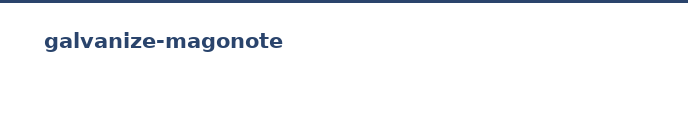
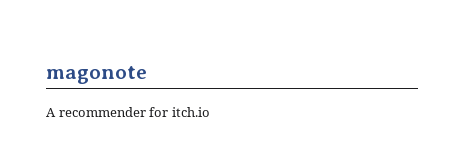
- galvanize-magonote
+ magonote
+ A recommender for itch.io

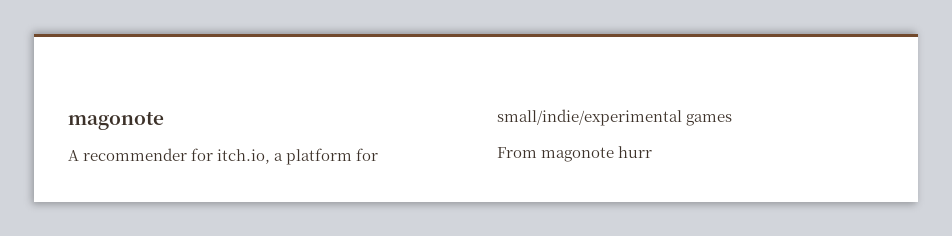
- A recommender for itch.io
+ A recommender for itch.io, a platform for small/indie/experimental games
+ From magonote hurr

